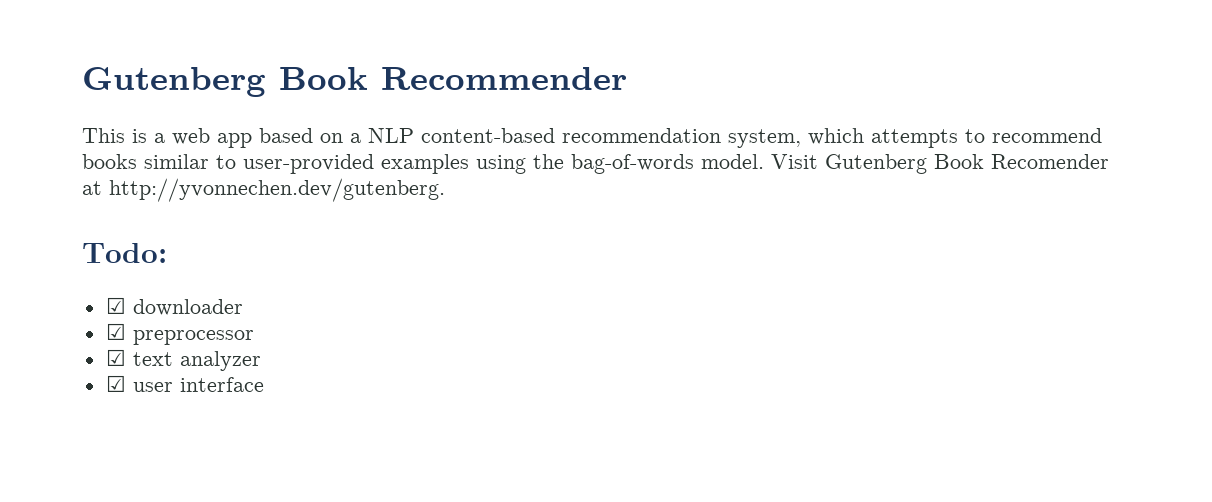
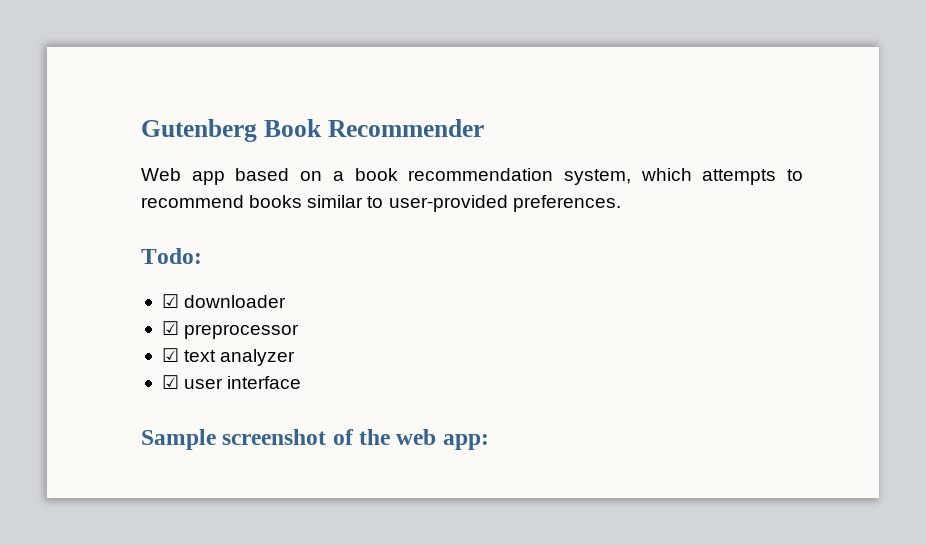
- This is a web app based on a NLP content-based recommendation system, which attempts to recommend books similar to user-provided examples using the bag-of-words model. Visit Gutenberg Book Recomender at http://yvonnechen.dev/gutenberg.
+ Web app based on a book recommendation system, which attempts to recommend books similar to user-provided preferences.
+ Sample screenshot of the web app:

